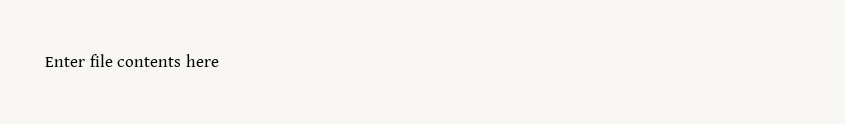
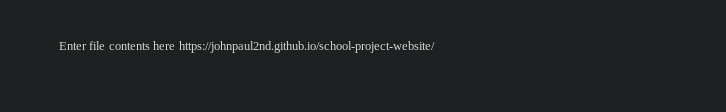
- Enter file contents here
+ Enter file contents here https://johnpaul2nd.github.io/school-project-website/

